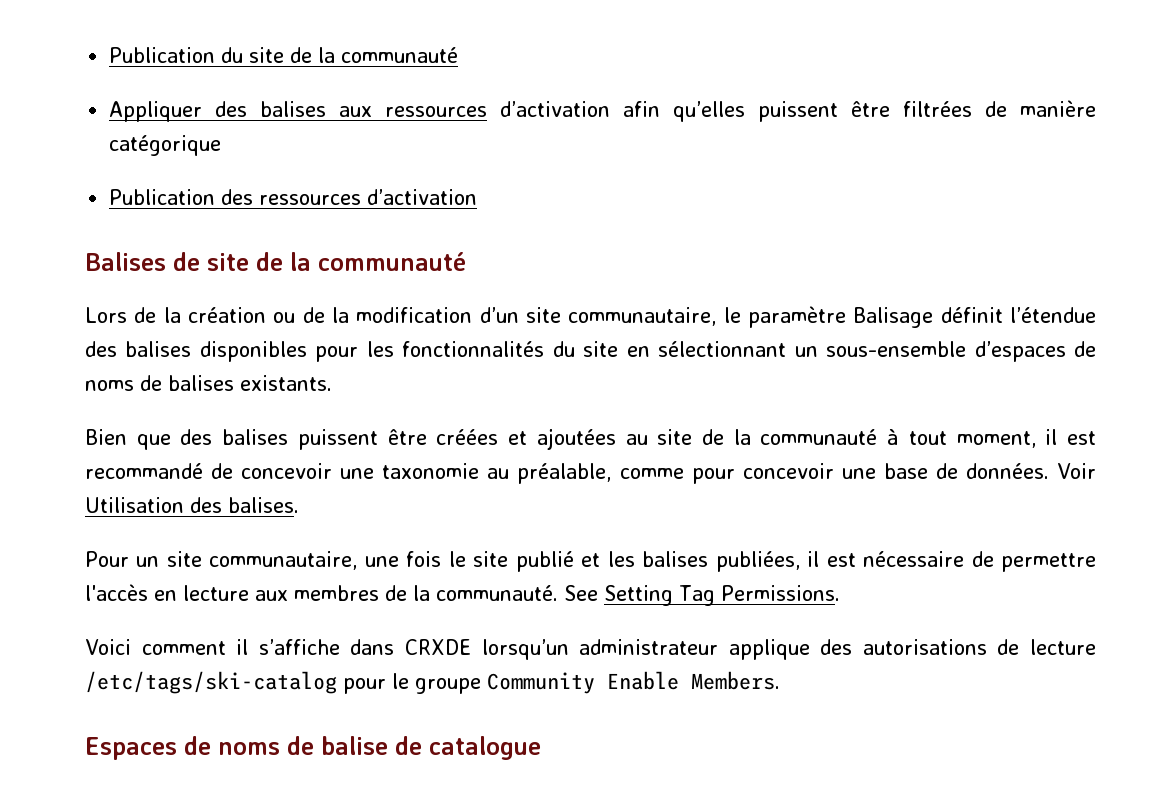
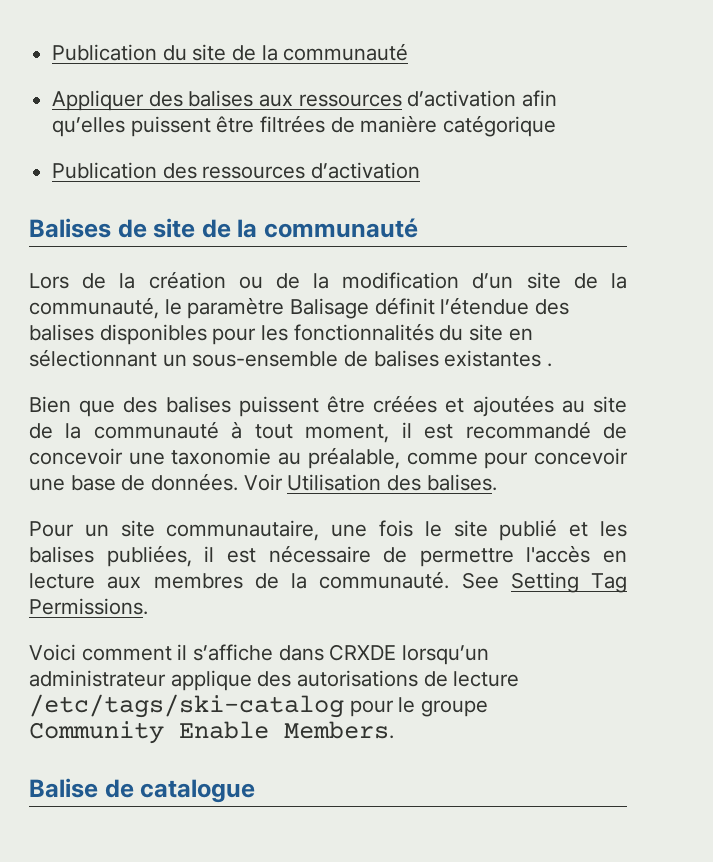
- Lors de la création ou de la modification d’un site communautaire, le paramètre Balisage définit l’étendue des balises disponibles pour les fonctionnalités du site en sélectionnant un sous-ensemble d’espaces de noms de balises existants.
+ Lors de la création ou de la modification d’un site de la communauté, le paramètre Balisage définit l’étendue des balises disponibles pour les fonctionnalités du site en sélectionnant un sous-ensemble de balises existantes .
- Espaces de noms de balise de catalogue
+ Balise de catalogue

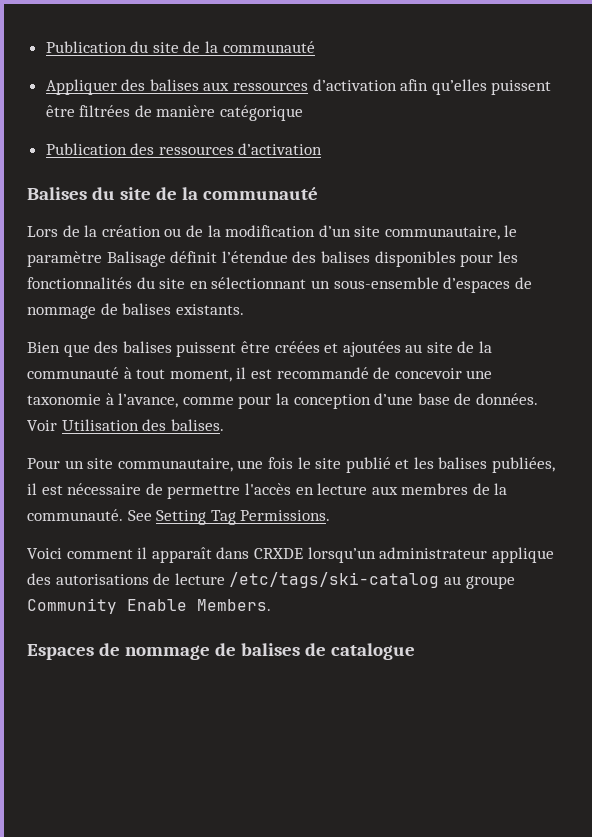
- Balises de site de la communauté
+ Balises du site de la communauté
- Lors de la création ou de la modification d’un site de la communauté, le paramètre Balisage définit l’étendue des balises disponibles pour les fonctionnalités du site en sélectionnant un sous-ensemble de balises existantes .
+ Lors de la création ou de la modification d’un site communautaire, le paramètre Balisage définit l’étendue des balises disponibles pour les fonctionnalités du site en sélectionnant un sous-ensemble d’espaces de nommage de balises existants.
- Bien que des balises puissent être créées et ajoutées au site de la communauté à tout moment, il est recommandé de concevoir une taxonomie au préalable, comme pour concevoir une base de données.
+ Bien que des balises puissent être créées et ajoutées au site de la communauté à tout moment, il est recommandé de concevoir une taxonomie à l’avance, comme pour la conception d’une base de données.
- Voici comment il s’affiche dans CRXDE lorsqu’un administrateur applique des autorisations de lecture /etc/tags/ski-catalog pour le groupe Community Enable Members.
+ Voici comment il apparaît dans CRXDE lorsqu’un administrateur applique des autorisations de lecture /etc/tags/ski-catalog au groupe Community Enable Members.
- Balise de catalogue
+ Espaces de nommage de balises de catalogue

